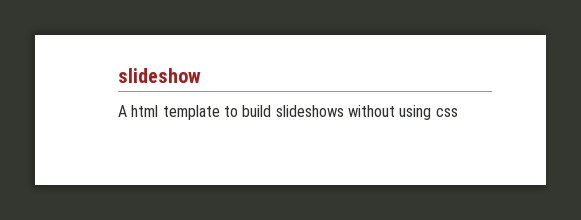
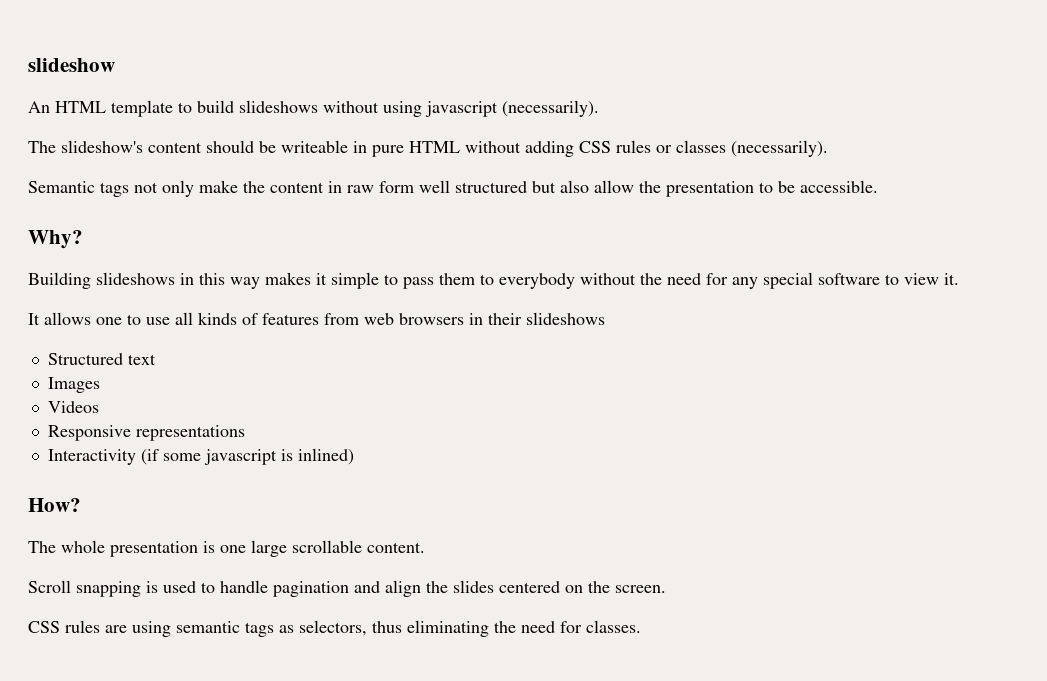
- A html template to build slideshows without using css
+ An HTML template to build slideshows without using javascript (necessarily).
+ The slideshow's content should be writeable in pure HTML without adding CSS rules or classes (necessarily).
+ Semantic tags not only make the content in raw form well structured but also allow the presentation to be accessible.
+ Why?
+ Building slideshows in this way makes it simple to pass them to everybody without the need for any special software to view it.
+ It allows one to use all kinds of features from web browsers in their slideshows
+ Structured text
+ Images
+ Videos
+ Responsive representations
+ Interactivity (if some javascript is inlined)
+ How?
+ The whole presentation is one large scrollable content.
+ Scroll snapping is used to handle pagination and align the slides centered on the screen.
+ CSS rules are using semantic tags as selectors, thus eliminating the need for classes.

